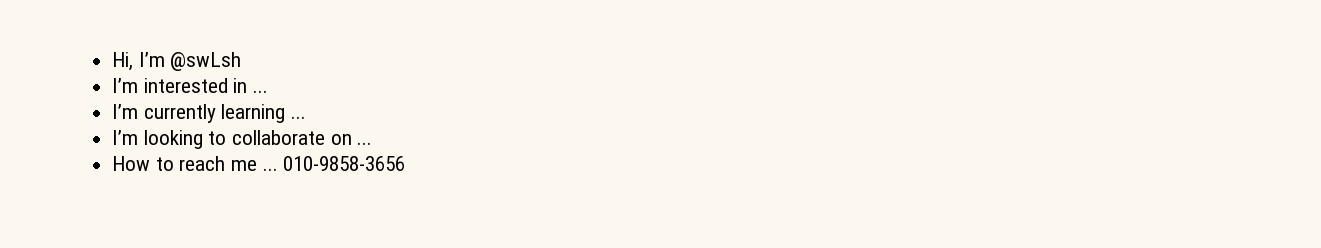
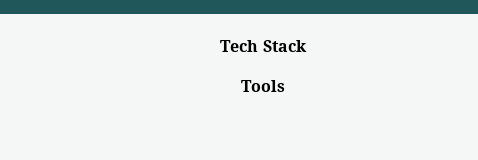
- Hi, I’m @swLsh
- I’m interested in ...
- I’m currently learning ...
- I’m looking to collaborate on ...
- How to reach me ... 010-9858-3656
+ Tech Stack
+ Tools

